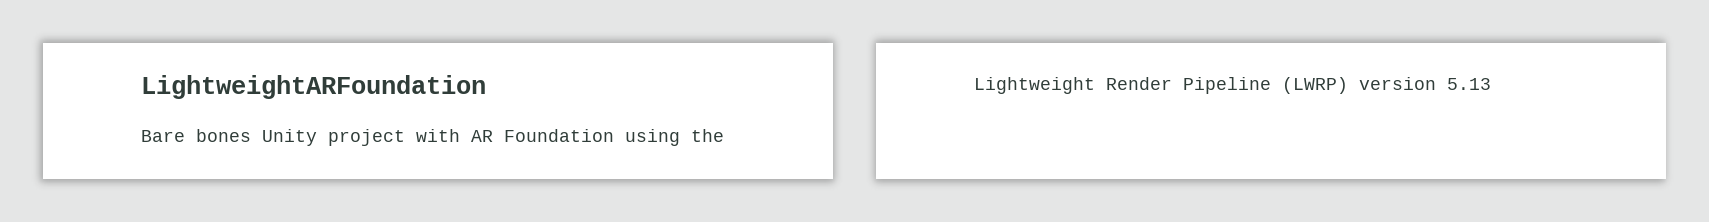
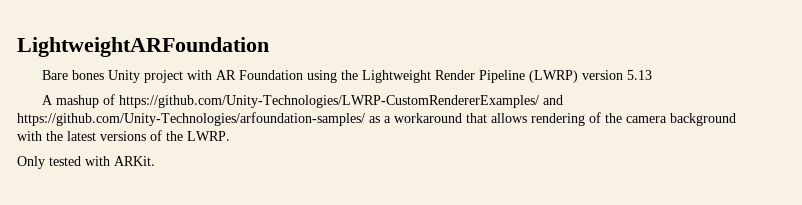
+ A mashup of https://github.com/Unity-Technologies/LWRP-CustomRendererExamples/ and https://github.com/Unity-Technologies/arfoundation-samples/ as a workaround that allows rendering of the camera background with the latest versions of the LWRP.
+ Only tested with ARKit.

